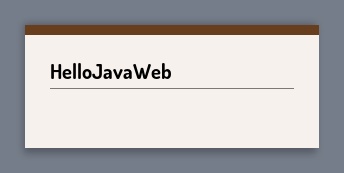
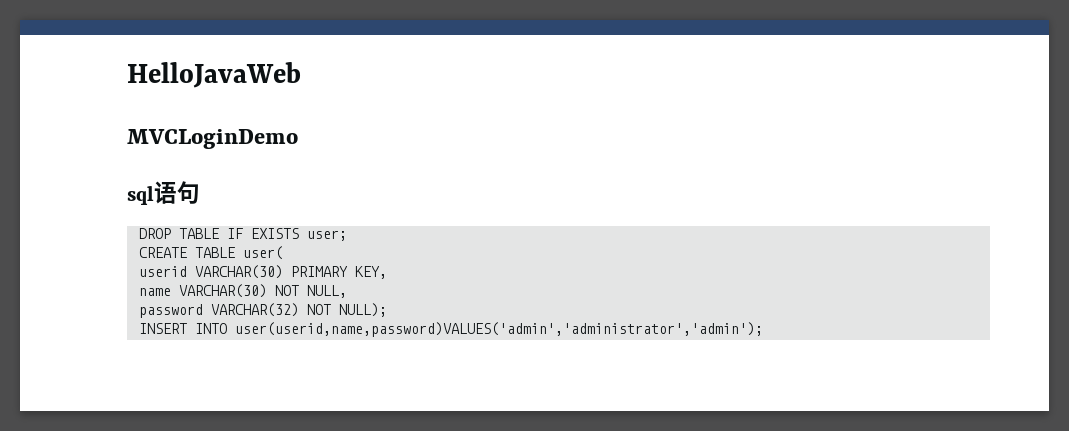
+ MVCLoginDemo
+ sql语句
+ DROP TABLE IF EXISTS user;
+ CREATE TABLE user(
+ userid VARCHAR(30) PRIMARY KEY,
+ name VARCHAR(30) NOT NULL,
+ password VARCHAR(32) NOT NULL);
+ INSERT INTO user(userid,name,password)VALUES('admin','administrator','admin');

